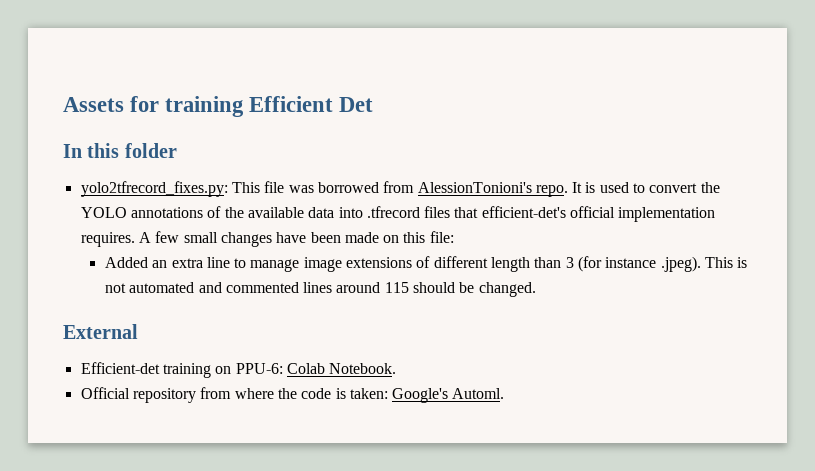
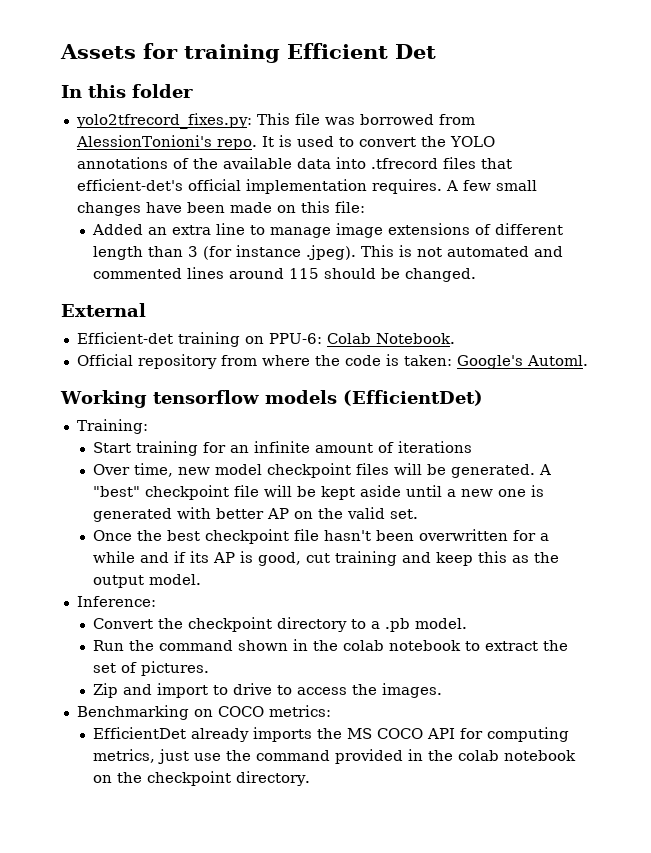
+ Working tensorflow models (EfficientDet)
+ Training:
+ Start training for an infinite amount of iterations
+ Over time, new model checkpoint files will be generated. A "best" checkpoint file will be kept aside until a new one is generated with better AP on the valid set.
+ Once the best checkpoint file hasn't been overwritten for a while and if its AP is good, cut training and keep this as the output model.
+ Inference:
+ Convert the checkpoint directory to a .pb model.
+ Run the command shown in the colab notebook to extract the set of pictures.
+ Zip and import to drive to access the images.
+ Benchmarking on COCO metrics:
+ EfficientDet already imports the MS COCO API for computing metrics, just use the command provided in the colab notebook on the checkpoint directory.

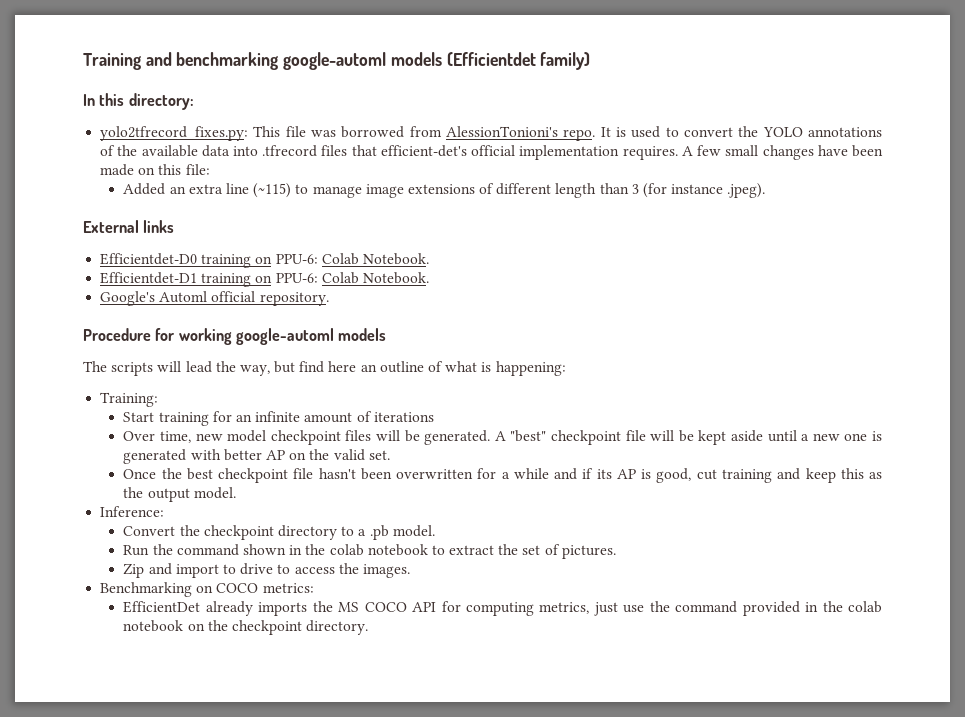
- Assets for training Efficient Det
+ Training and benchmarking google-automl models (Efficientdet family)
- In this folder
+ In this directory:
- Added an extra line to manage image extensions of different length than 3 (for instance .jpeg). This is not automated and commented lines around 115 should be changed.
+ Added an extra line (~115) to manage image extensions of different length than 3 (for instance .jpeg).
- External
- Efficient-det training on PPU-6: Colab Notebook.
- Official repository from where the code is taken: Google's Automl.
- Working tensorflow models (EfficientDet)
+ External links
+ Efficientdet-D0 training on PPU-6: Colab Notebook.
+ Efficientdet-D1 training on PPU-6: Colab Notebook.
+ Google's Automl official repository.
+ Procedure for working google-automl models
+ The scripts will lead the way, but find here an outline of what is happening:

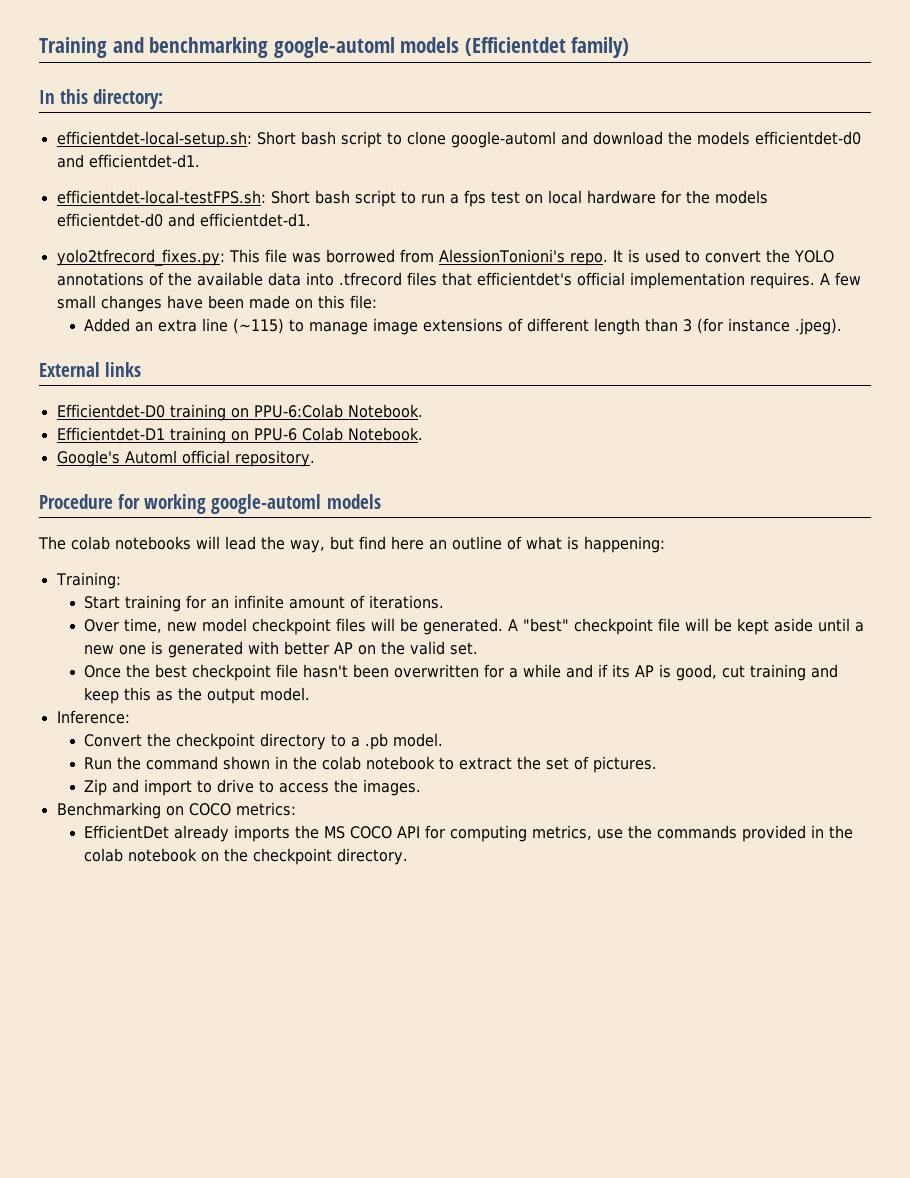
+ efficientdet-local-setup.sh: Short bash script to clone google-automl and download the models efficientdet-d0 and efficientdet-d1.
+ efficientdet-local-testFPS.sh: Short bash script to run a fps test on local hardware for the models efficientdet-d0 and efficientdet-d1.
- It is used to convert the YOLO annotations of the available data into .tfrecord files that efficient-det's official implementation requires.
+ It is used to convert the YOLO annotations of the available data into .tfrecord files that efficientdet's official implementation requires.
- Efficientdet-D0 training on PPU-6: Colab Notebook.
+ Efficientdet-D0 training on PPU-6:Colab Notebook.
- Efficientdet-D1 training on PPU-6: Colab Notebook.
+ Efficientdet-D1 training on PPU-6 Colab Notebook.
- The scripts will lead the way, but find here an outline of what is happening:
+ The colab notebooks will lead the way, but find here an outline of what is happening:
- Start training for an infinite amount of iterations
+ Start training for an infinite amount of iterations.
- EfficientDet already imports the MS COCO API for computing metrics, just use the command provided in the colab notebook on the checkpoint directory.
+ EfficientDet already imports the MS COCO API for computing metrics, use the commands provided in the colab notebook on the checkpoint directory.

